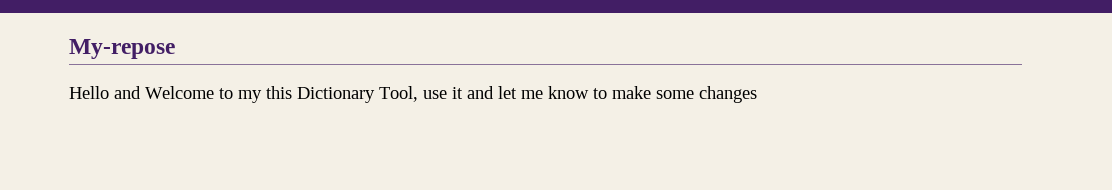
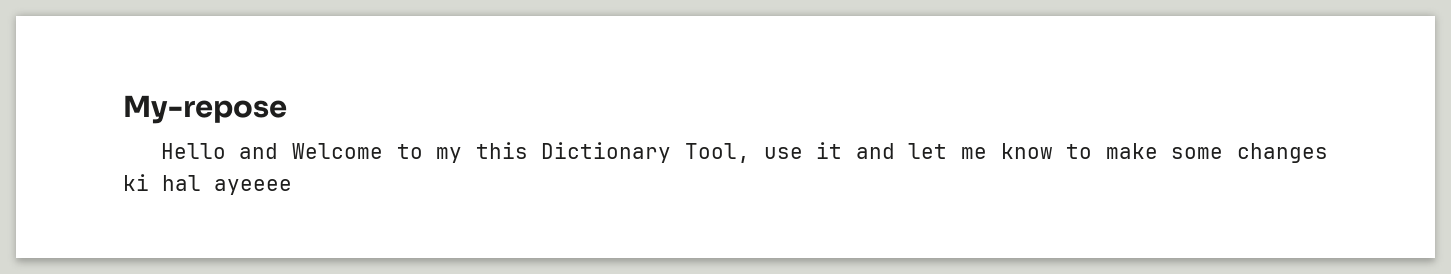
- Hello and Welcome to my this Dictionary Tool, use it and let me know to make some changes
+ Hello and Welcome to my this Dictionary Tool, use it and let me know to make some changes ki hal ayeeee

